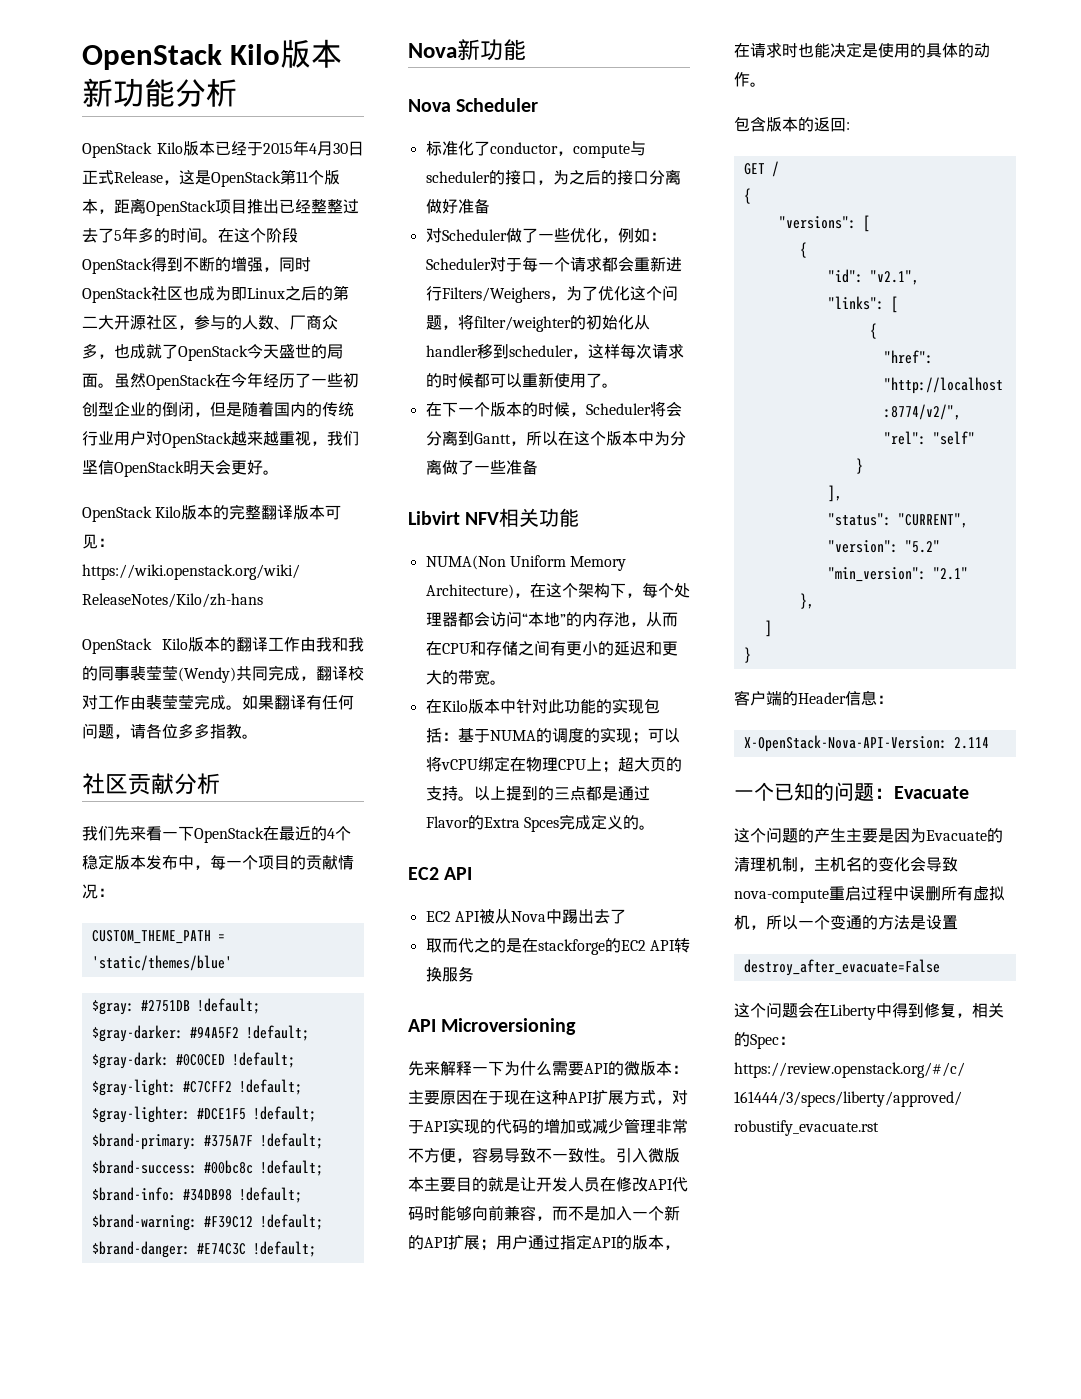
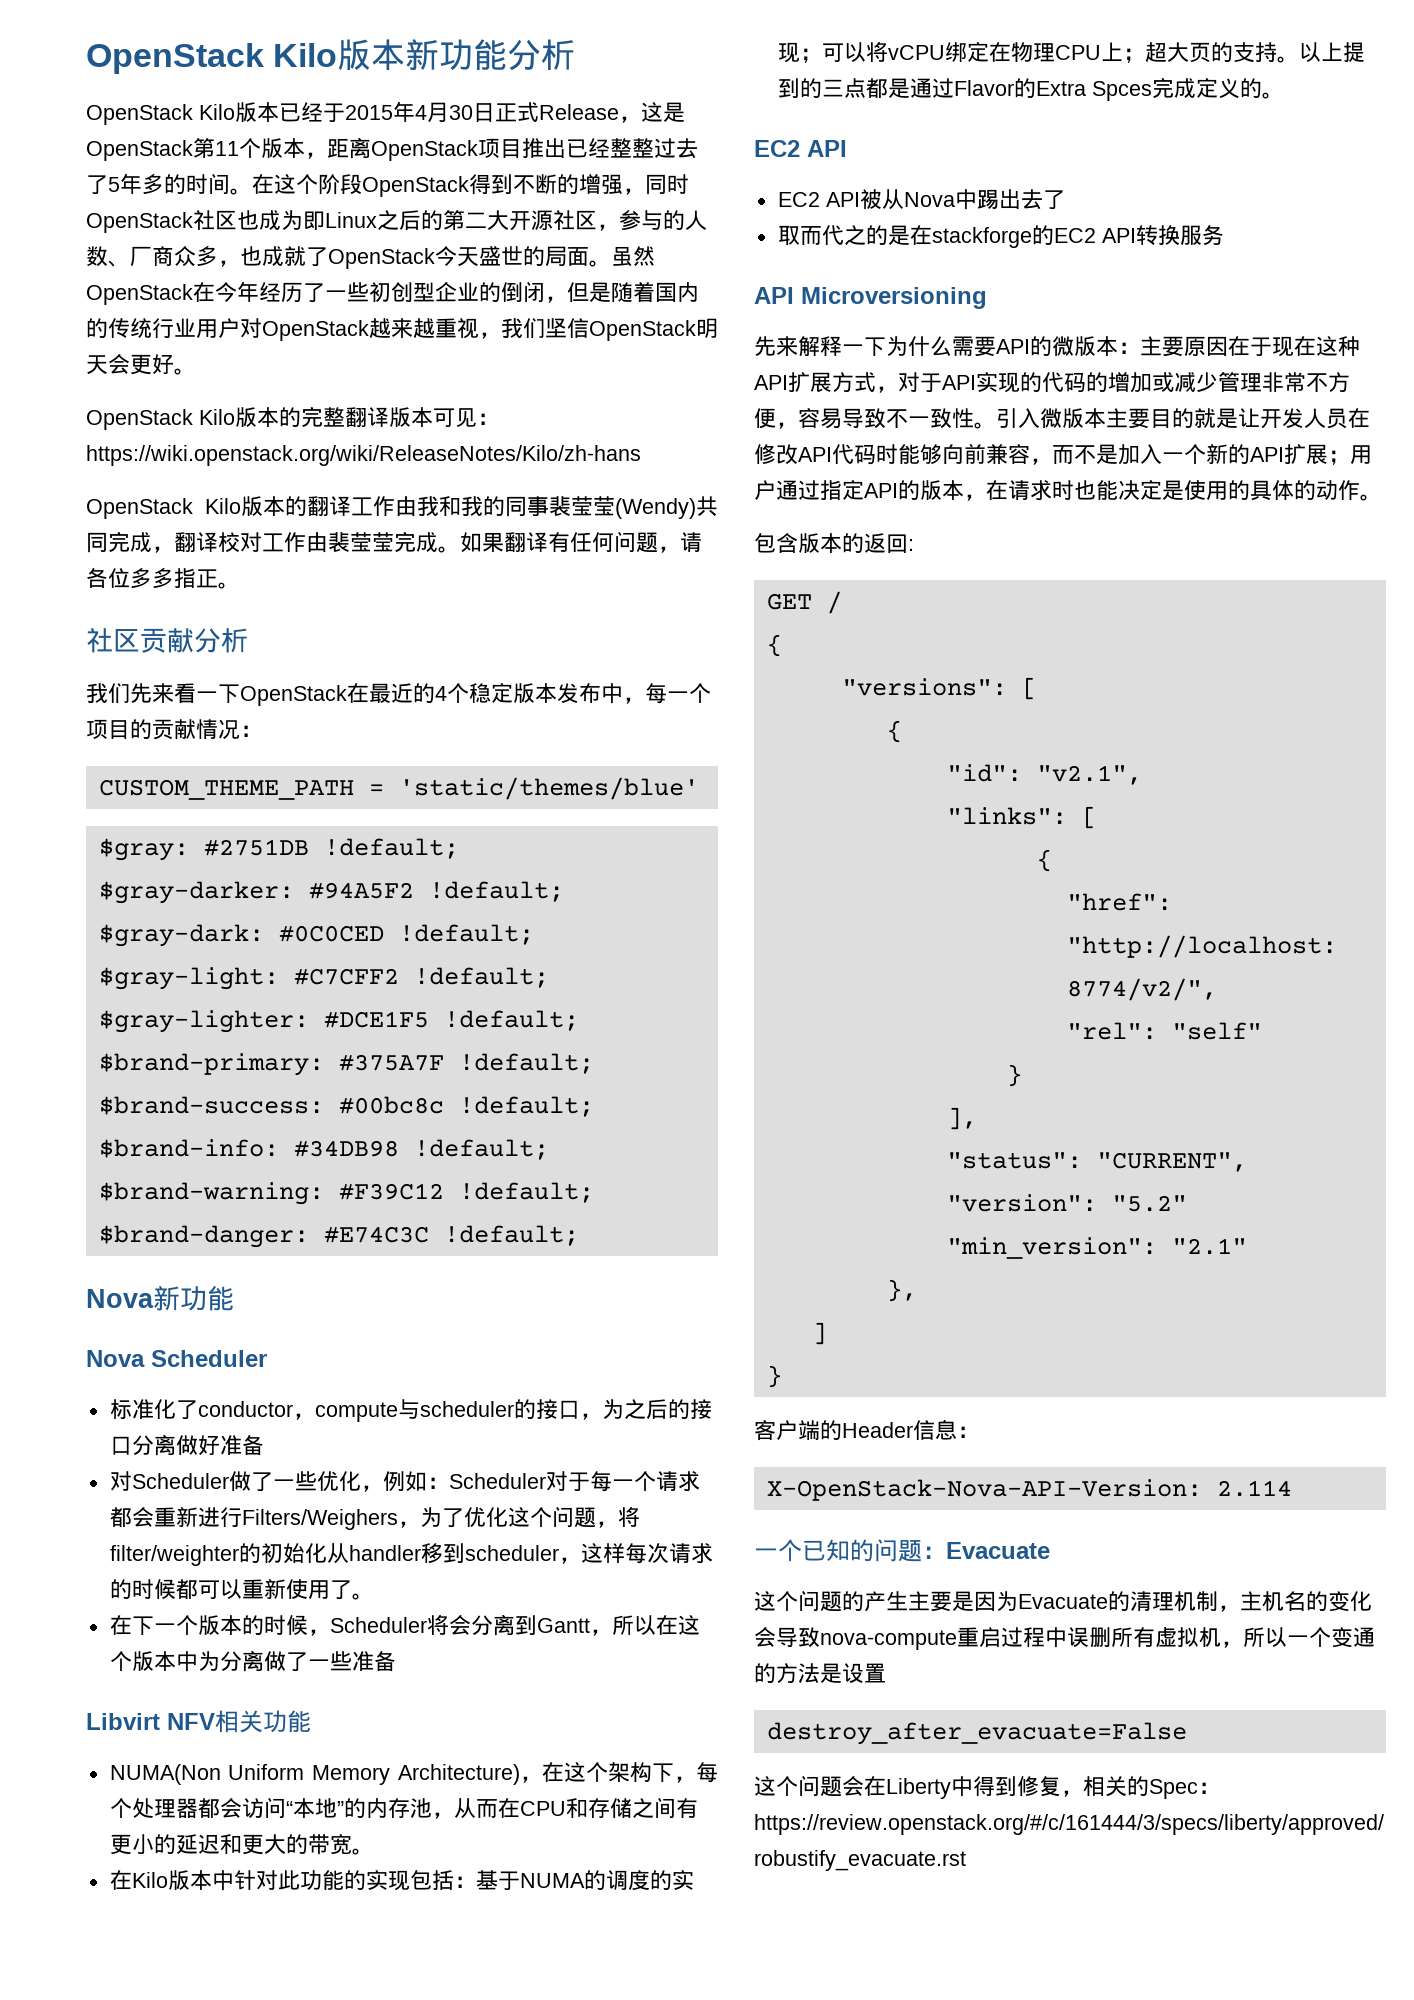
- 如果翻译有任何问题，请各位多多指教。
+ 如果翻译有任何问题，请各位多多指正。

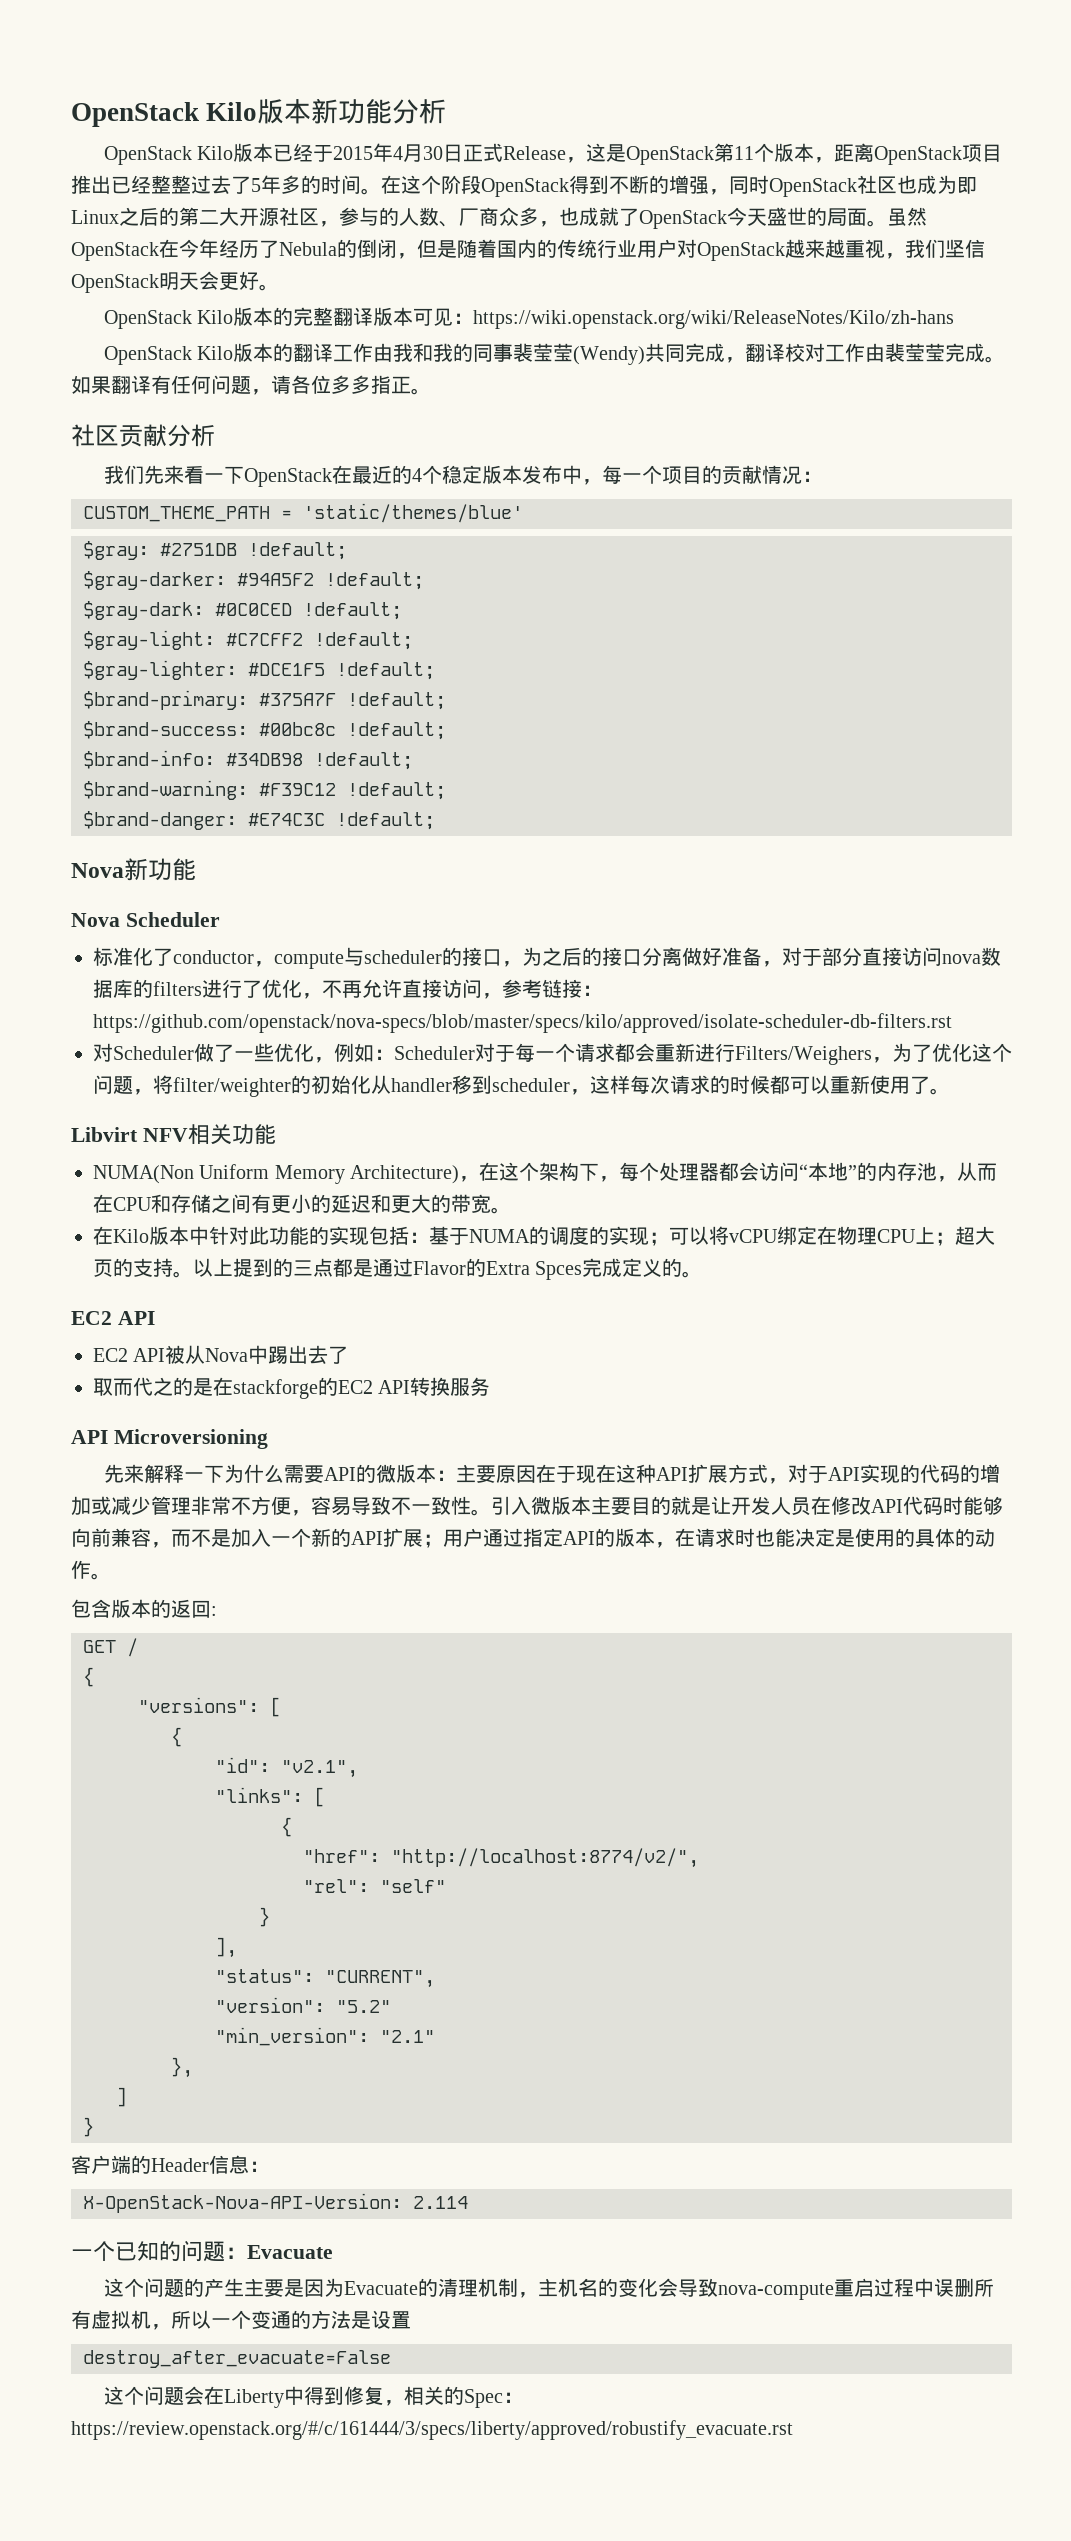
- 虽然OpenStack在今年经历了一些初创型企业的倒闭，但是随着国内的传统行业用户对OpenStack越来越重视，我们坚信OpenStack明天会更好。
+ 虽然OpenStack在今年经历了Nebula的倒闭，但是随着国内的传统行业用户对OpenStack越来越重视，我们坚信OpenStack明天会更好。
- 标准化了conductor，compute与scheduler的接口，为之后的接口分离做好准备
+ 标准化了conductor，compute与scheduler的接口，为之后的接口分离做好准备，对于部分直接访问nova数据库的filters进行了优化，不再允许直接访问，参考链接：https://github.com/openstack/nova-specs/blob/master/specs/kilo/approved/isolate-scheduler-db-filters.rst
- 在下一个版本的时候，Scheduler将会分离到Gantt，所以在这个版本中为分离做了一些准备

